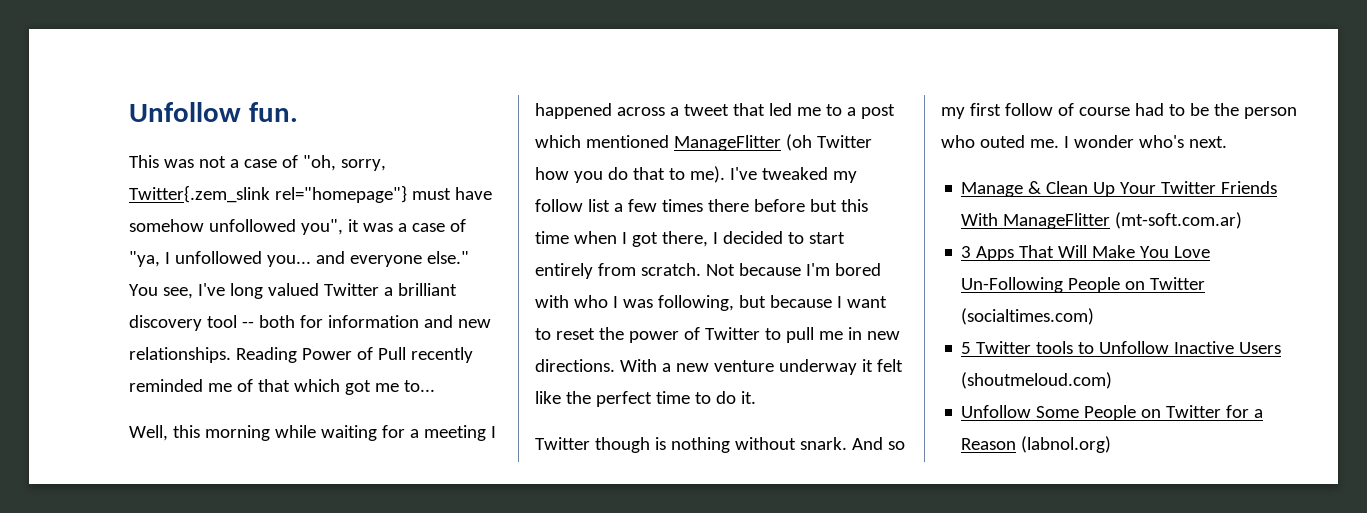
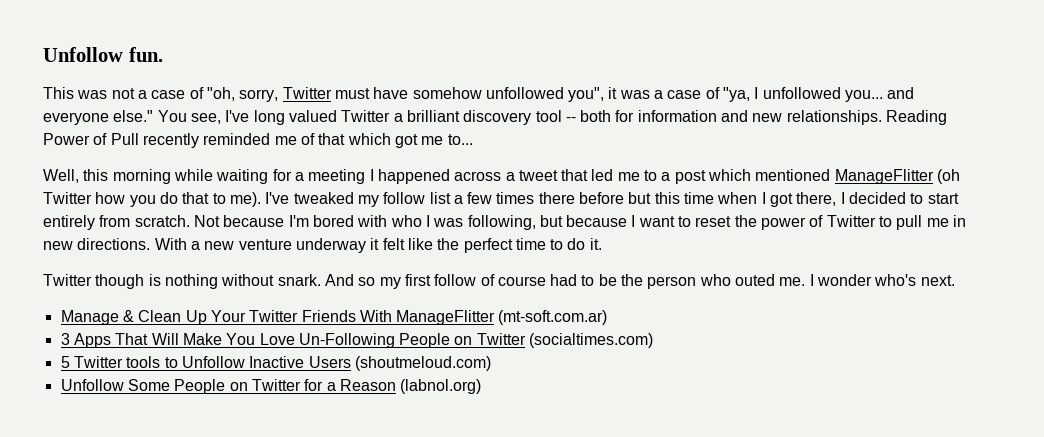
- This was not a case of "oh, sorry, Twitter{.zem_slink rel="homepage"} must have somehow unfollowed you", it was a case of "ya, I unfollowed you... and everyone else."
+ This was not a case of "oh, sorry, Twitter must have somehow unfollowed you", it was a case of "ya, I unfollowed you... and everyone else."

